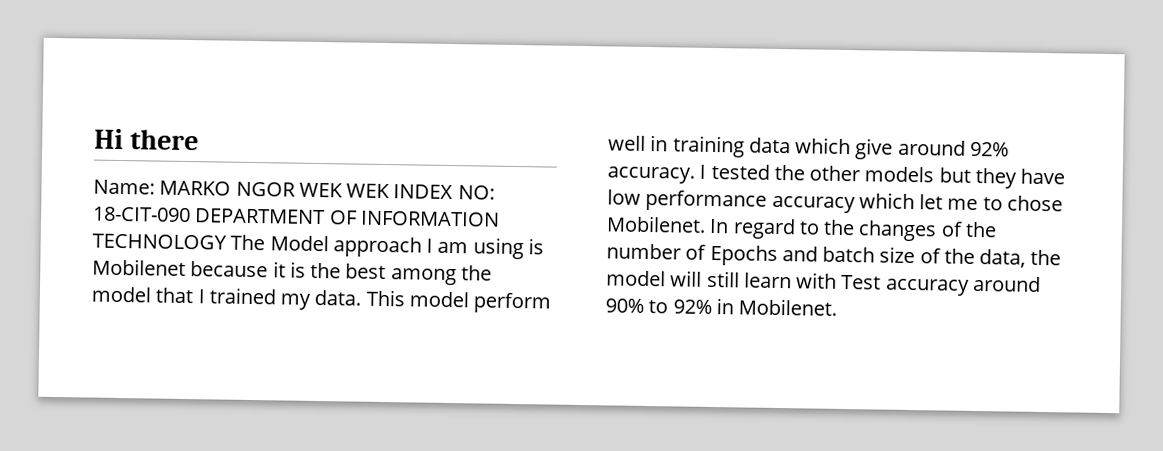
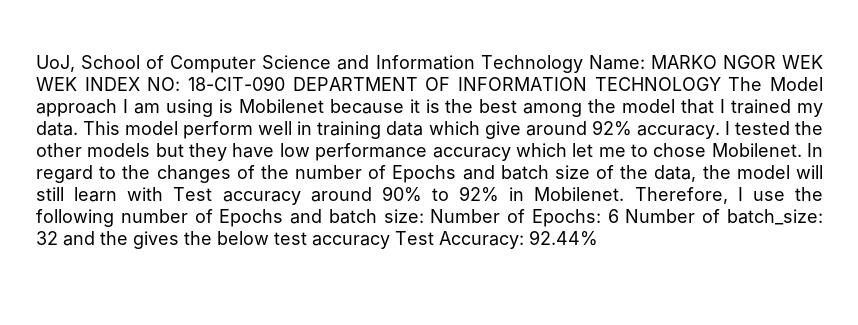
- Hi there
- Name: MARKO NGOR WEK WEK INDEX NO: 18-CIT-090 DEPARTMENT OF INFORMATION TECHNOLOGY The Model approach I am using is Mobilenet because it is the best among the model that I trained my data.
+ UoJ, School of Computer Science and Information Technology Name: MARKO NGOR WEK WEK INDEX NO: 18-CIT-090 DEPARTMENT OF INFORMATION TECHNOLOGY The Model approach I am using is Mobilenet because it is the best among the model that I trained my data.
+ Therefore, I use the following number of Epochs and batch size: Number of Epochs: 6 Number of batch_size: 32 and the gives the below test accuracy Test Accuracy: 92.44%

